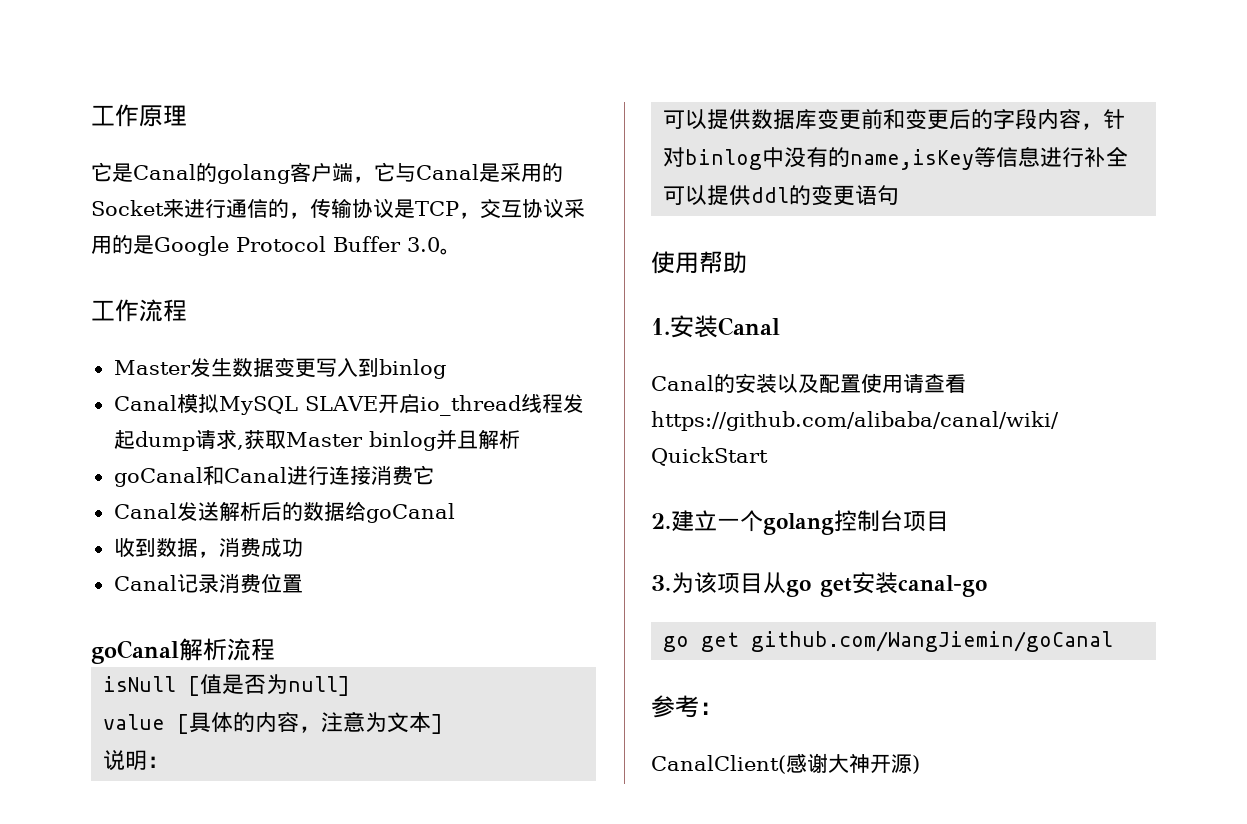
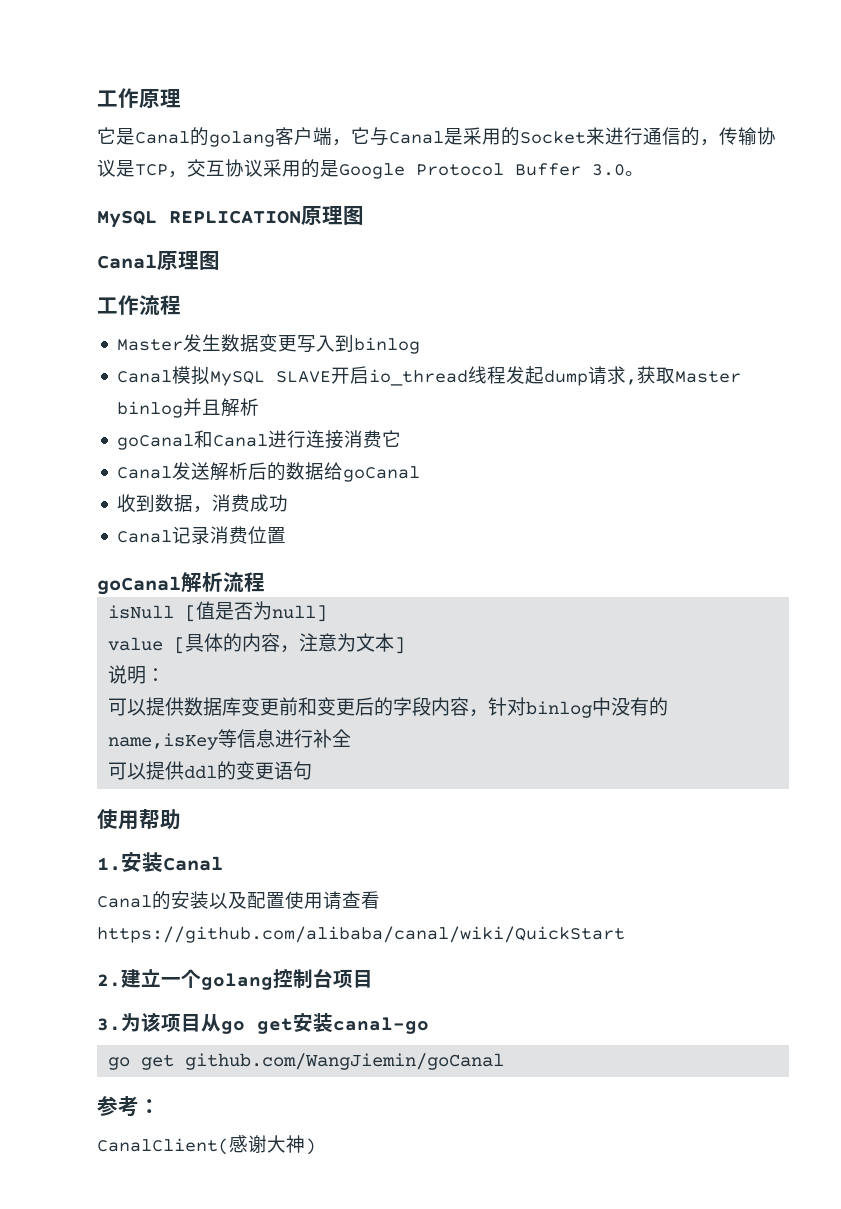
+ MySQL REPLICATION原理图
+ Canal原理图
- CanalClient(感谢大神开源)
+ CanalClient(感谢大神)

